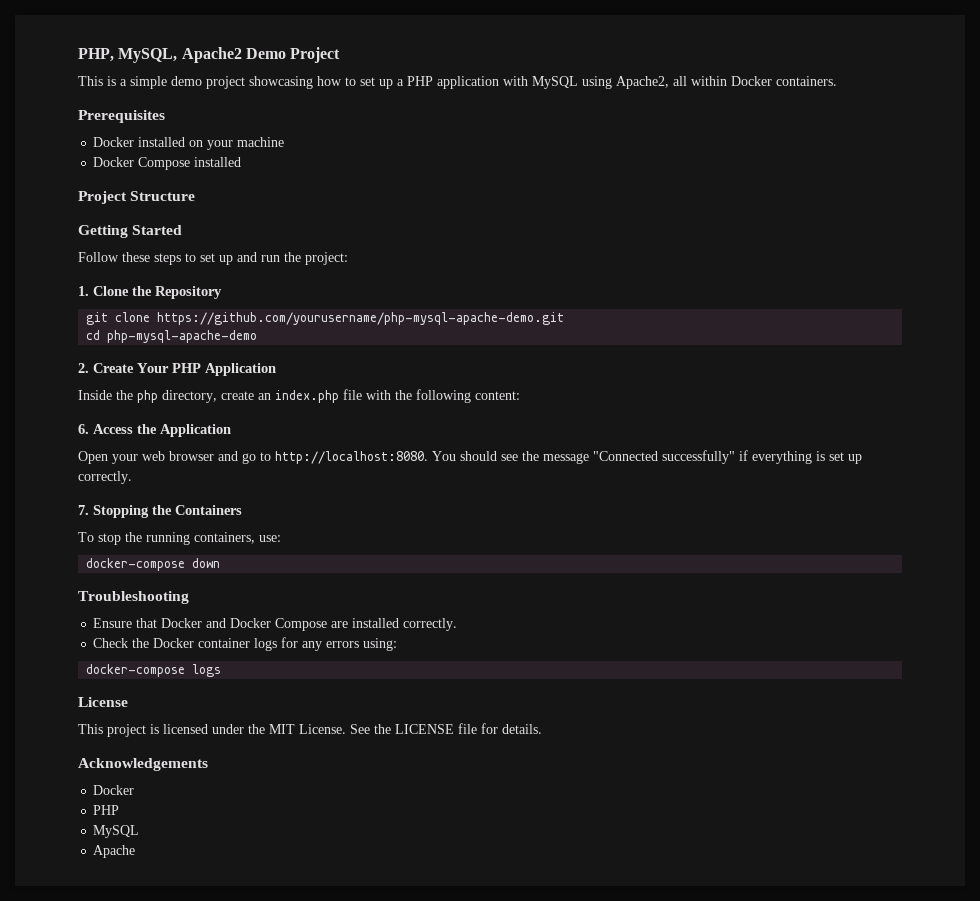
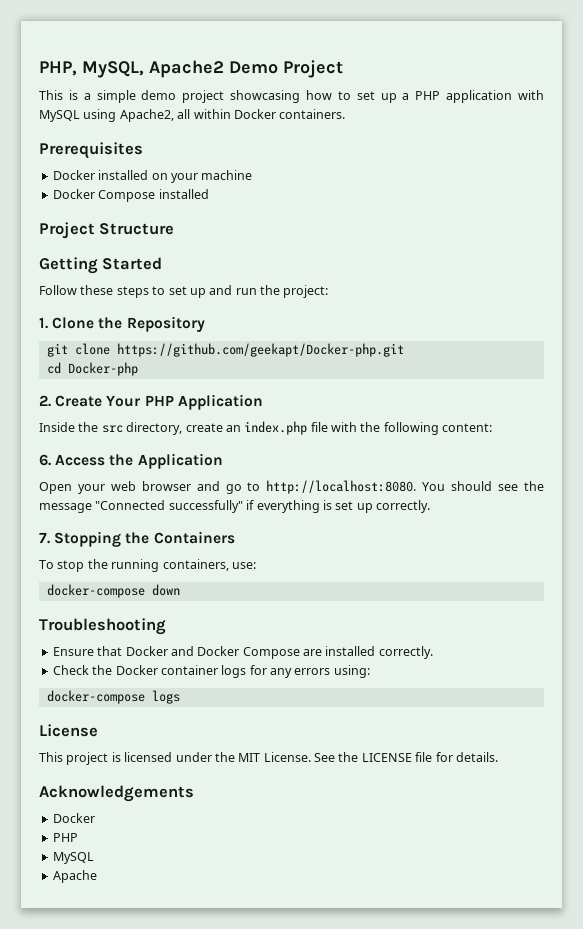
- git clone https://github.com/yourusername/php-mysql-apache-demo.git
+ git clone https://github.com/geekapt/Docker-php.git
- cd php-mysql-apache-demo
+ cd Docker-php
- Inside the php directory, create an index.php file with the following content:
+ Inside the src directory, create an index.php file with the following content:

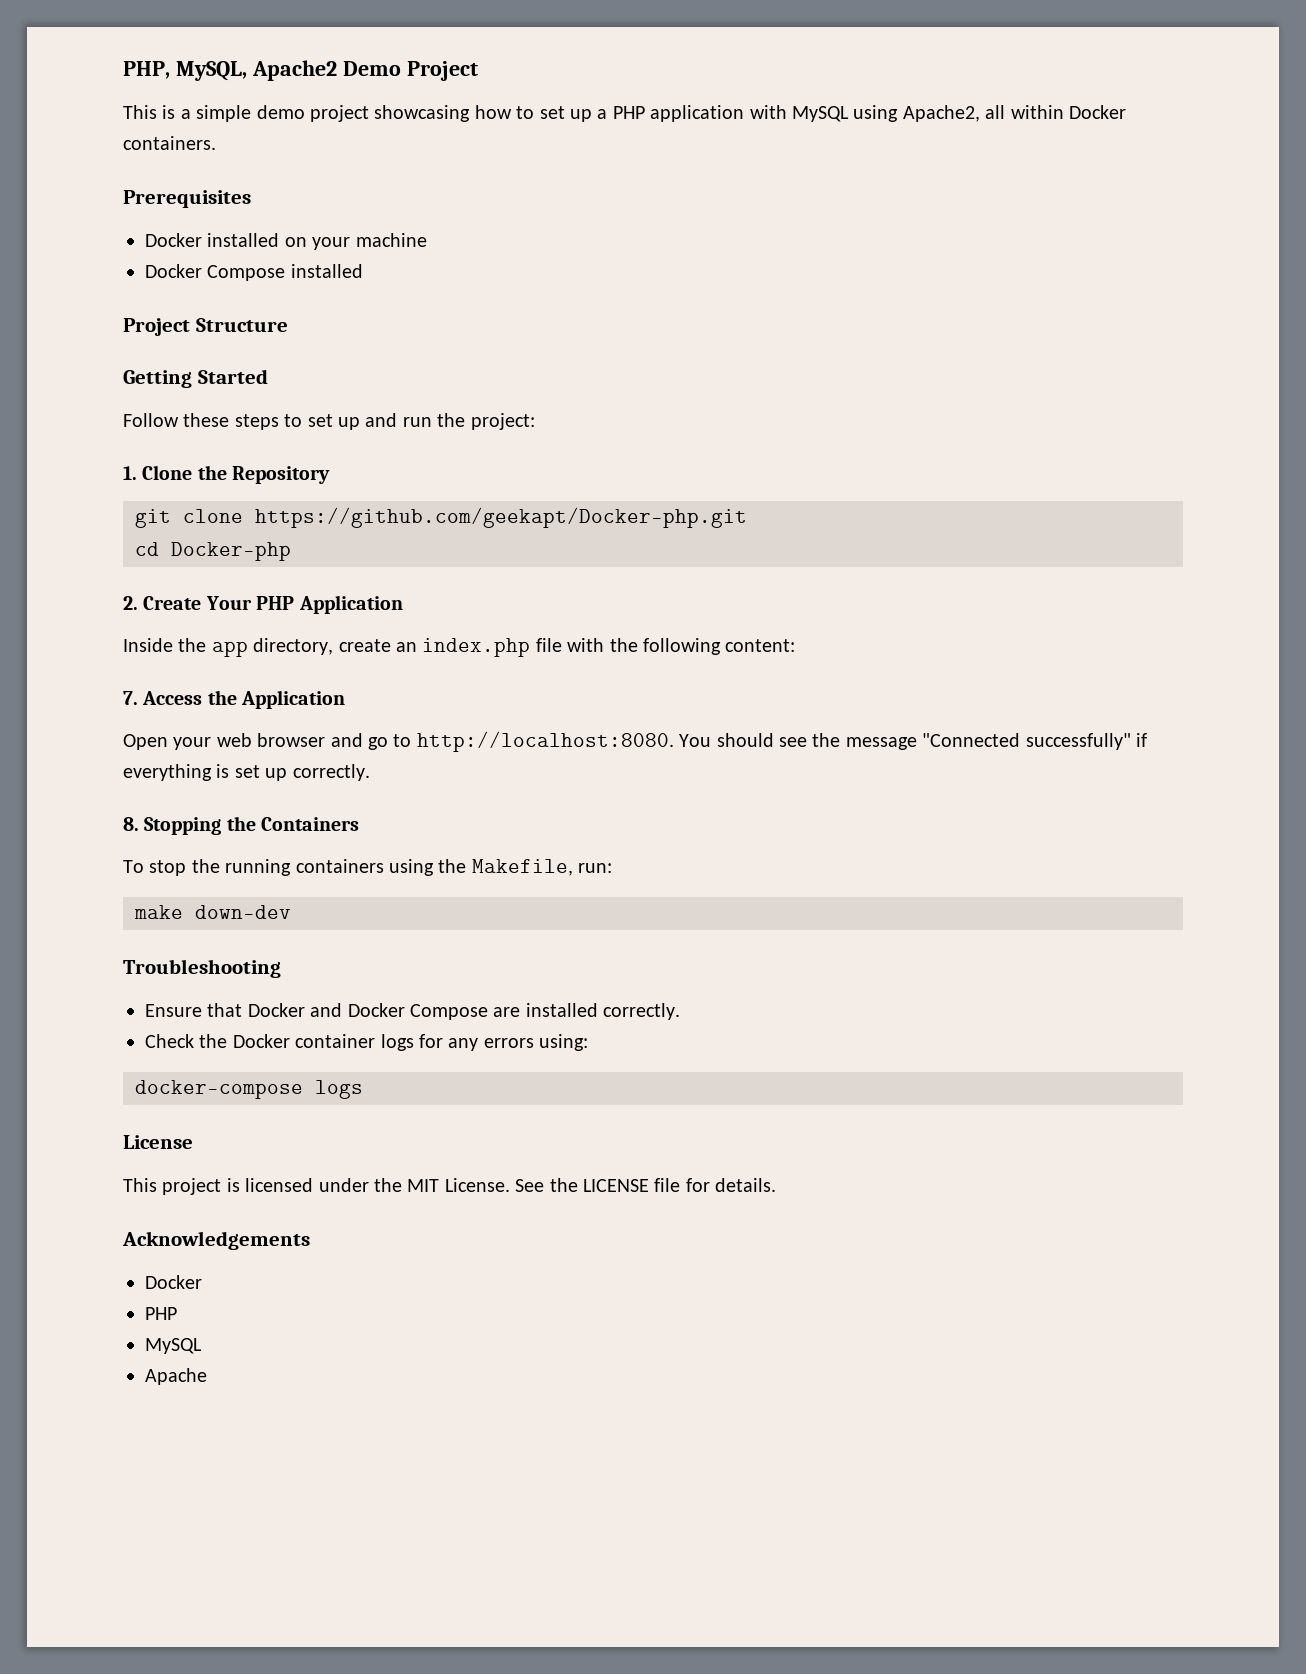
- Inside the src directory, create an index.php file with the following content:
+ Inside the app directory, create an index.php file with the following content:
- 6. Access the Application
+ 7. Access the Application
- 7. Stopping the Containers
+ 8. Stopping the Containers
- To stop the running containers, use:
- docker-compose down
+ To stop the running containers using the Makefile, run:
+ make down-dev

